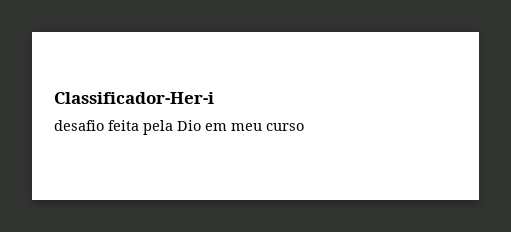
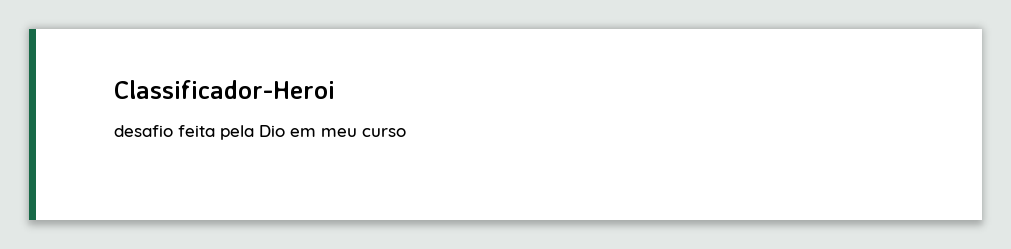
- Classificador-Her-i
+ Classificador-Heroi

